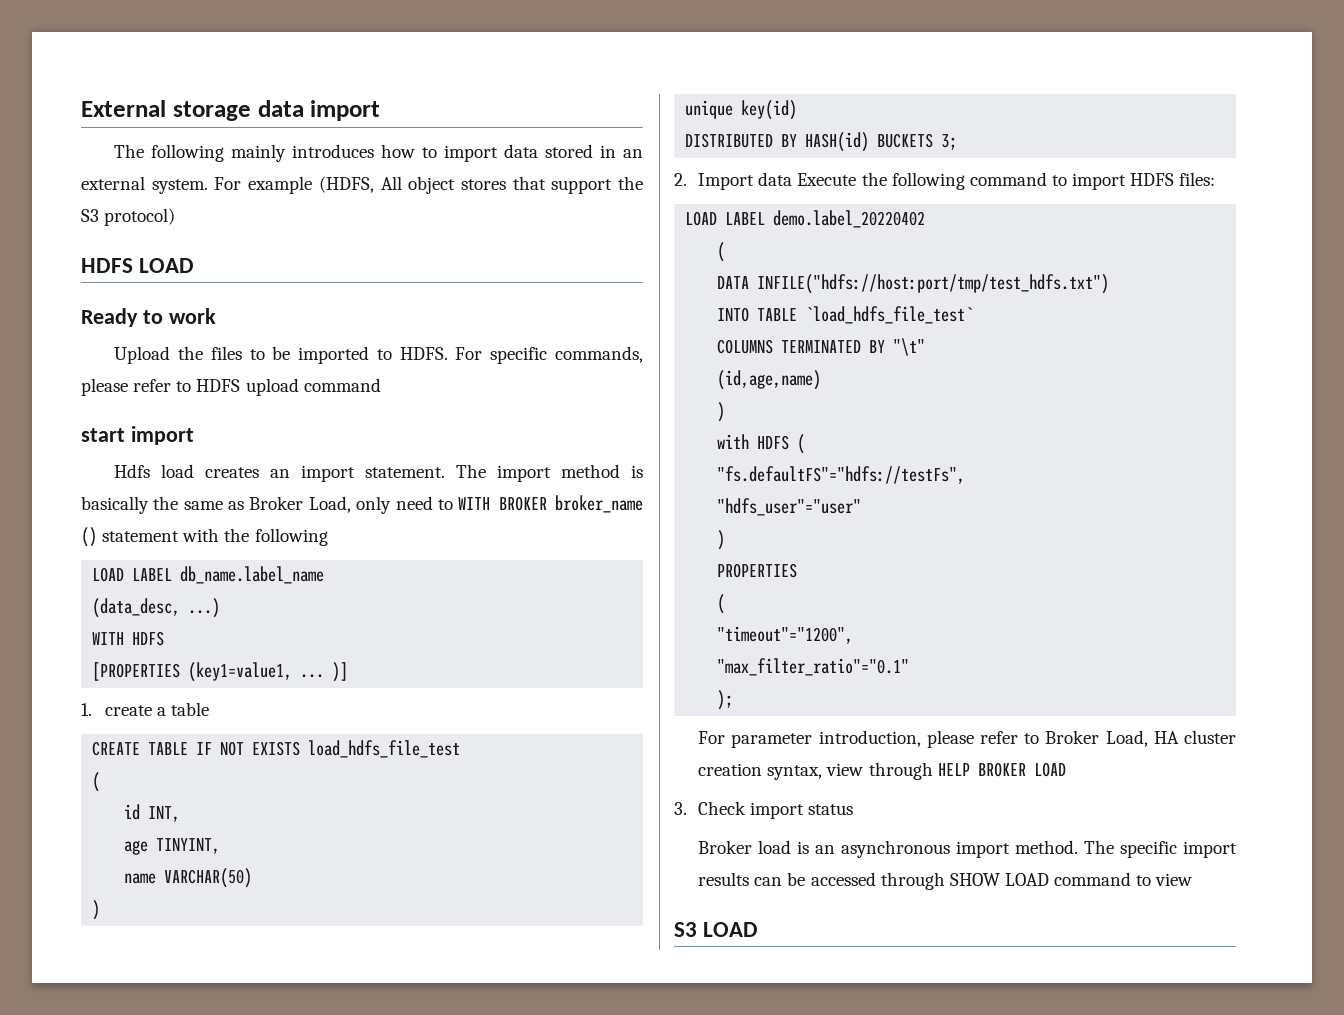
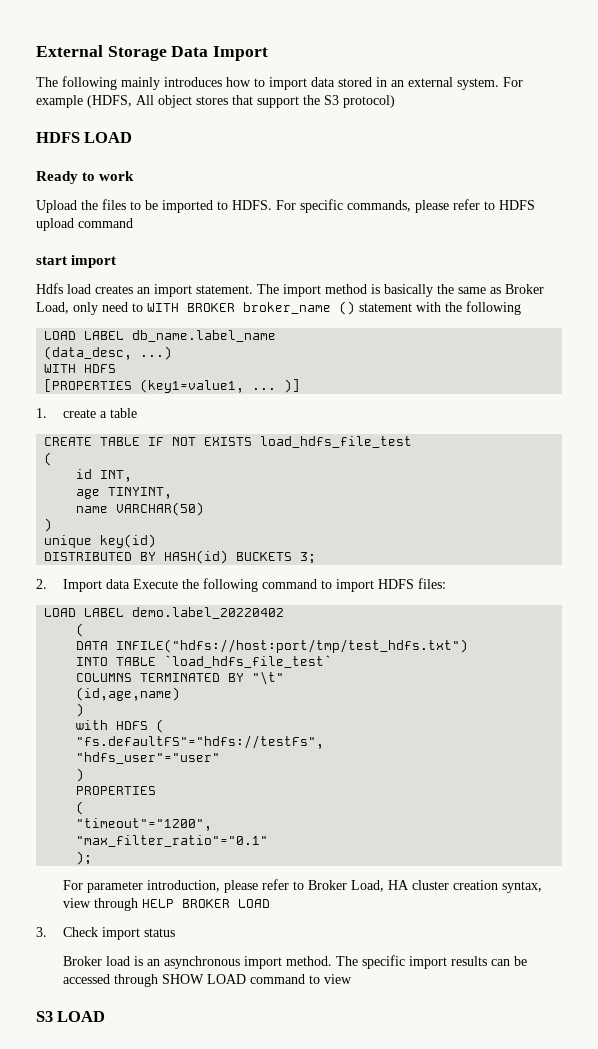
- External storage data import
+ External Storage Data Import

